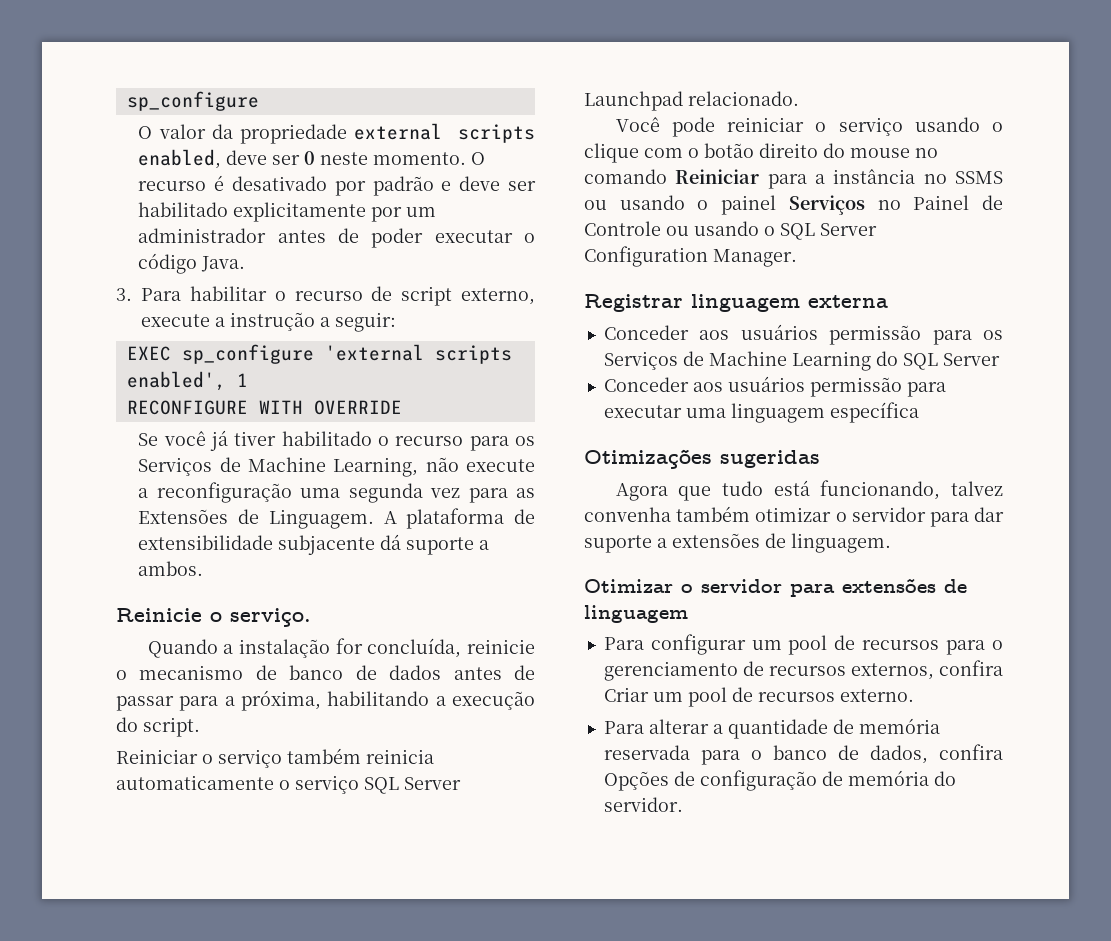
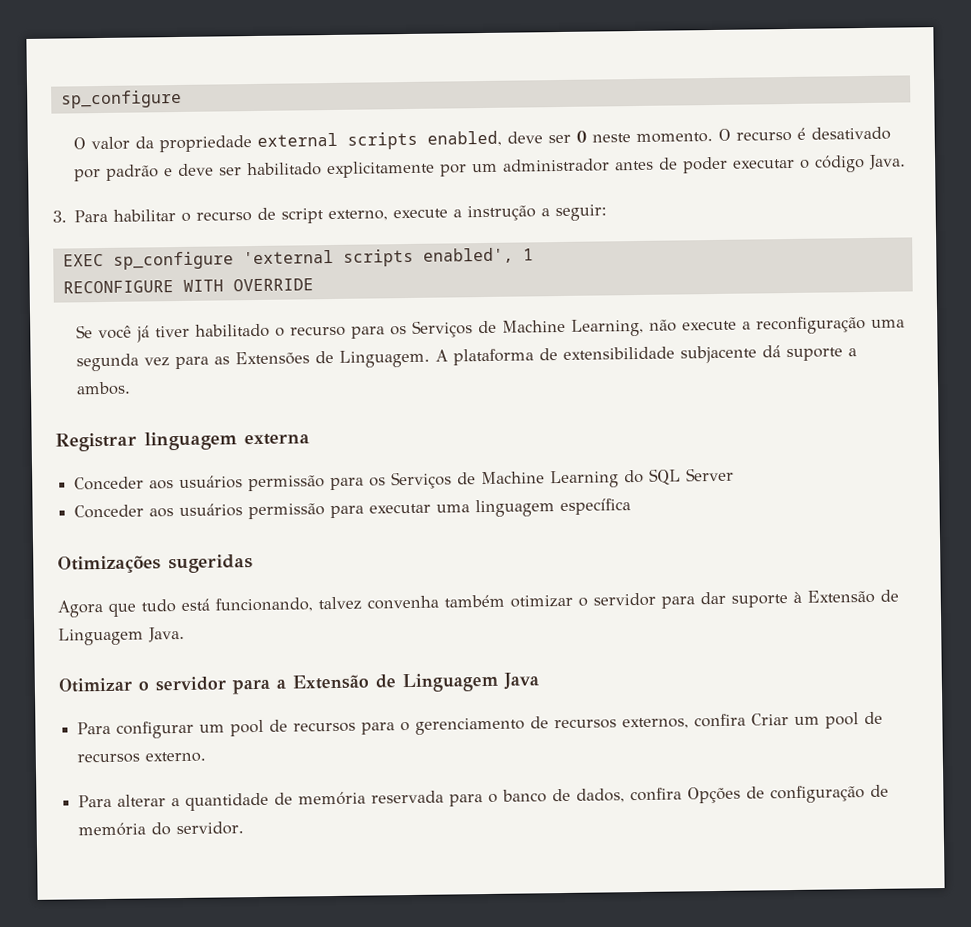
- Reinicie o serviço.
- Quando a instalação for concluída, reinicie o mecanismo de banco de dados antes de passar para a próxima, habilitando a execução do script.
- Reiniciar o serviço também reinicia automaticamente o serviço SQL Server Launchpad relacionado.
- Você pode reiniciar o serviço usando o clique com o botão direito do mouse no comando Reiniciar para a instância no SSMS ou usando o painel Serviços no Painel de Controle ou usando o SQL Server Configuration Manager.
- Agora que tudo está funcionando, talvez convenha também otimizar o servidor para dar suporte a extensões de linguagem.
+ Agora que tudo está funcionando, talvez convenha também otimizar o servidor para dar suporte à Extensão de Linguagem Java.
- Otimizar o servidor para extensões de linguagem
+ Otimizar o servidor para a Extensão de Linguagem Java

